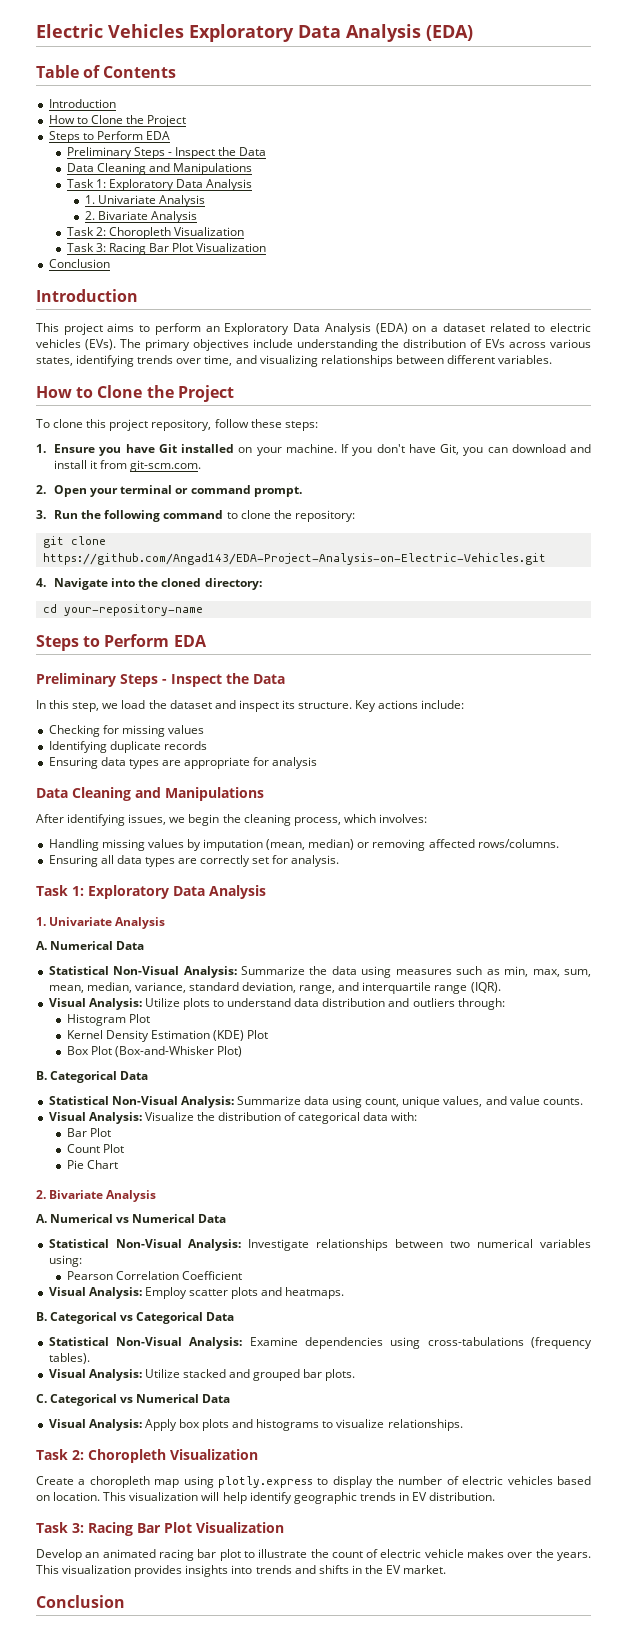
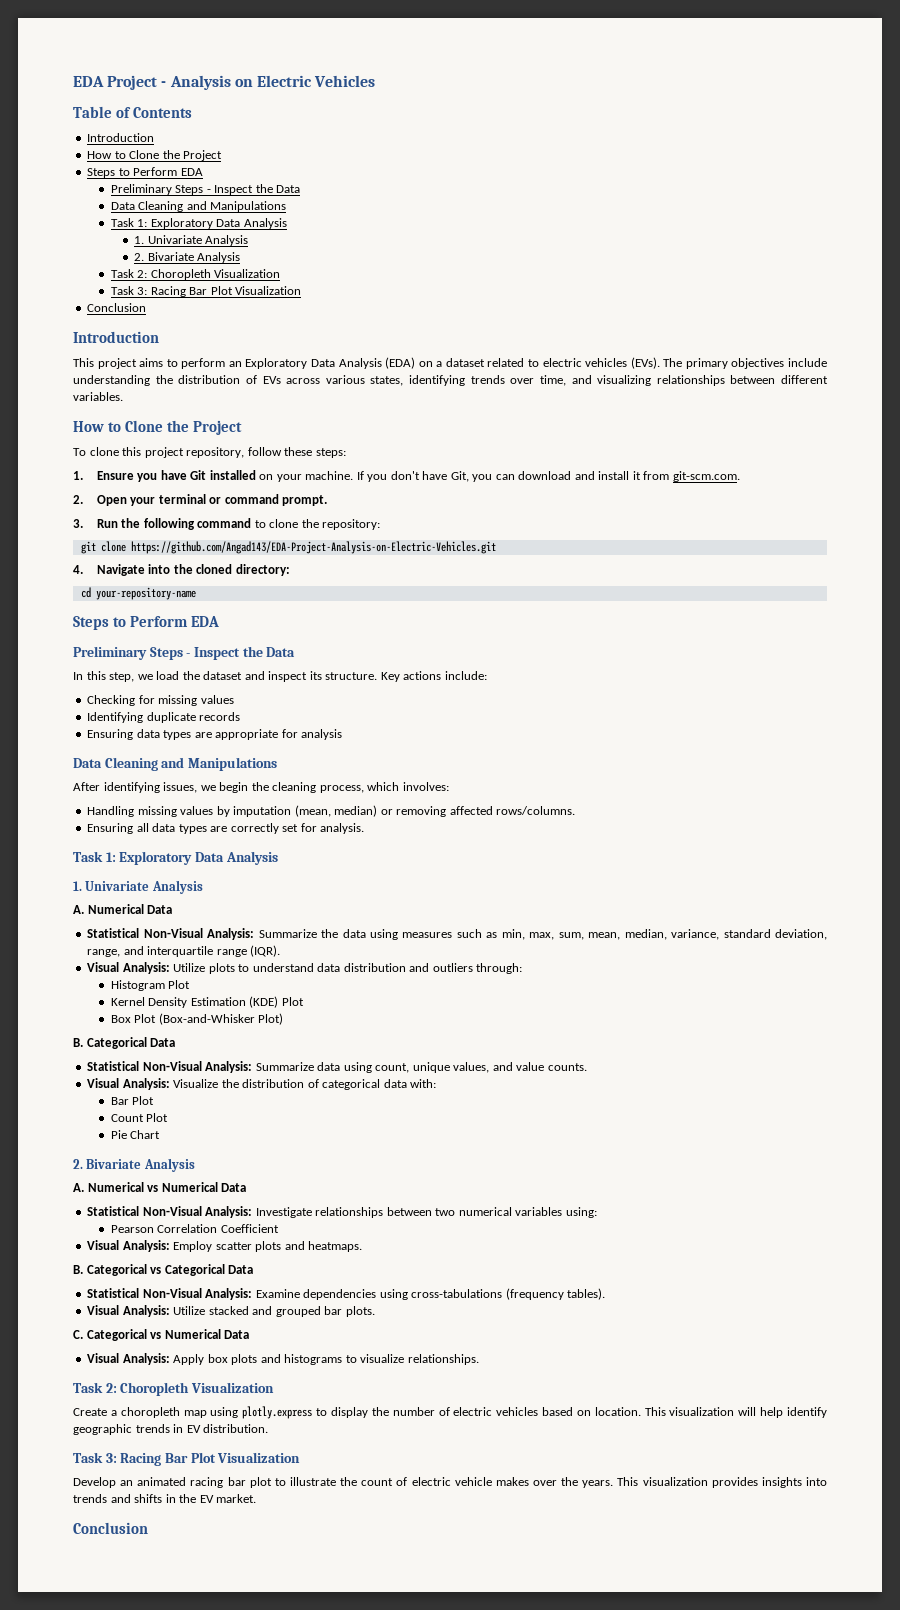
- Electric Vehicles Exploratory Data Analysis (EDA)
+ EDA Project - Analysis on Electric Vehicles

